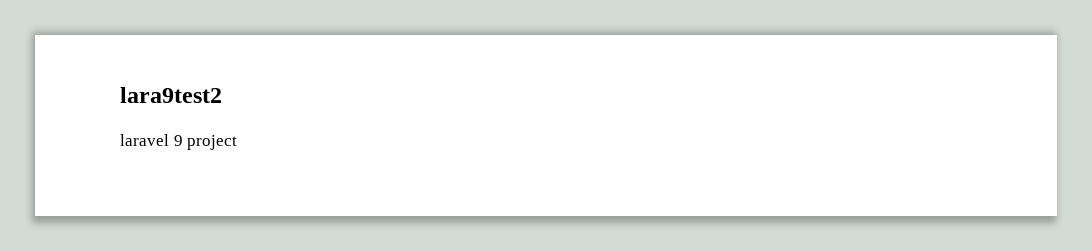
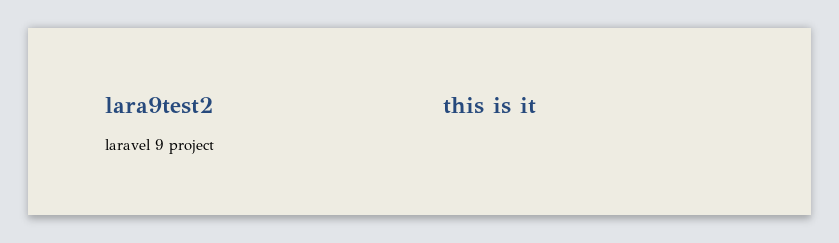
+ this is it

